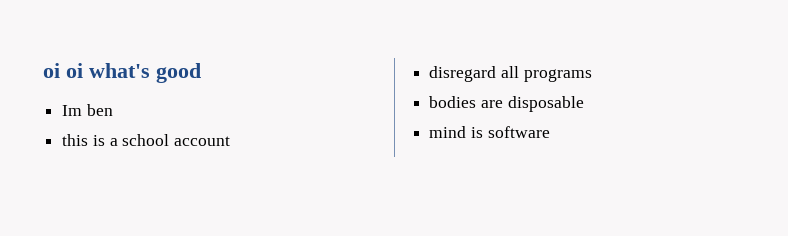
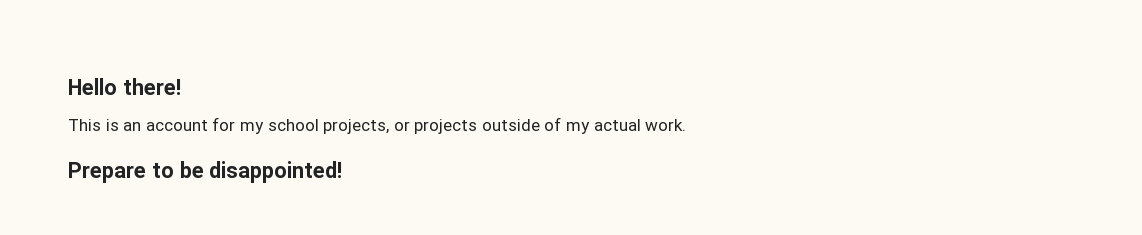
- oi oi what's good
- Im ben
- this is a school account
- disregard all programs
- bodies are disposable
- mind is software
+ Hello there!
+ This is an account for my school projects, or projects outside of my actual work.
+ Prepare to be disappointed!

